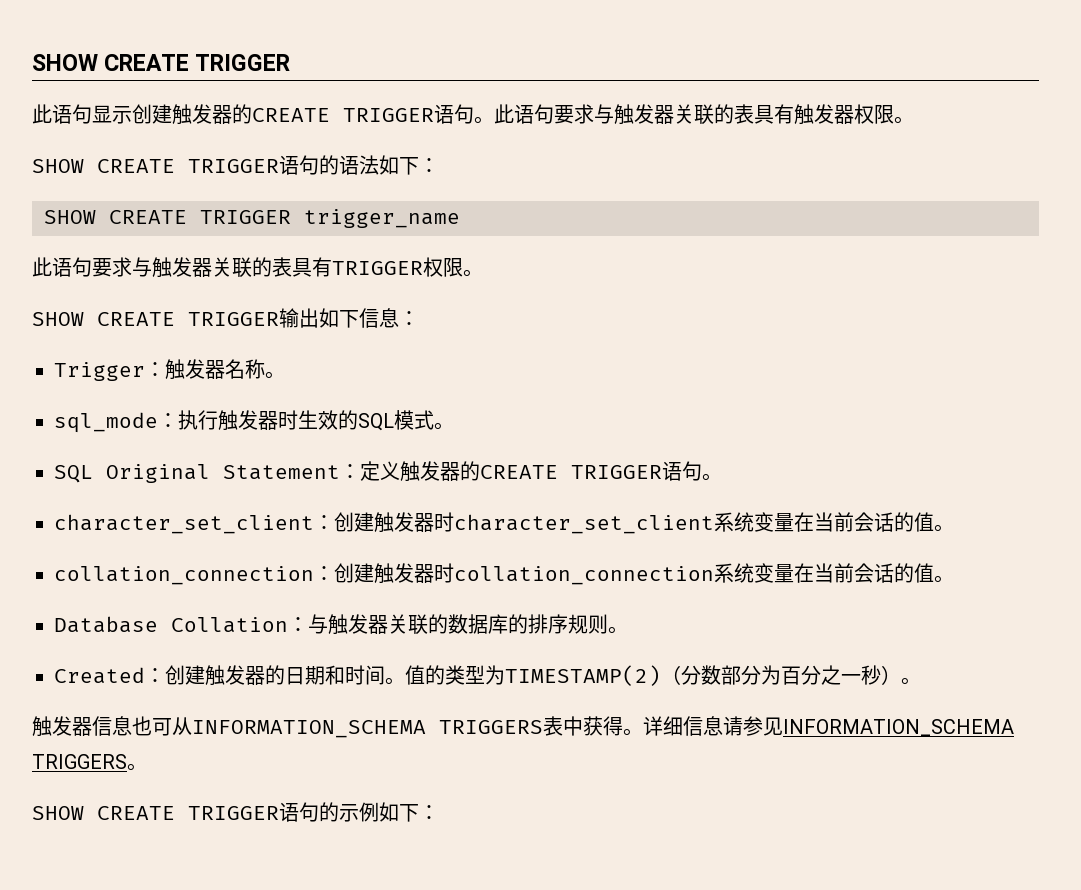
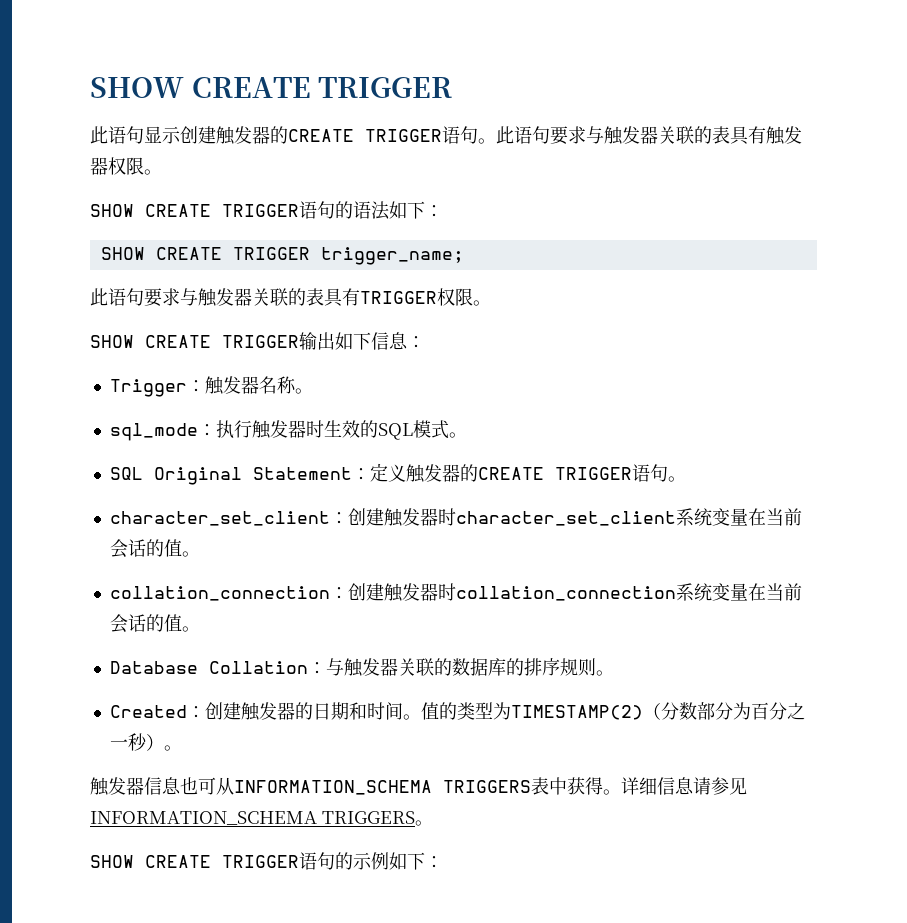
- SHOW CREATE TRIGGER trigger_name
+ SHOW CREATE TRIGGER trigger_name;

